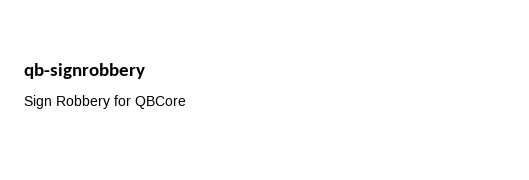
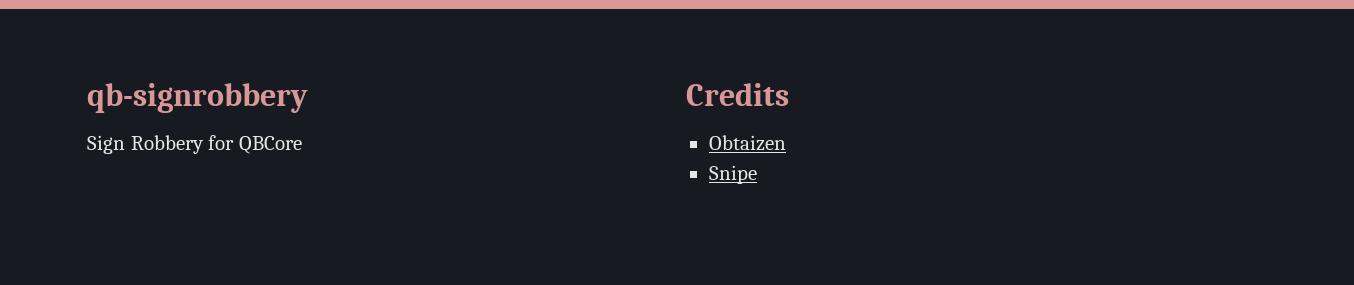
+ Credits
+ Obtaizen
+ Snipe

